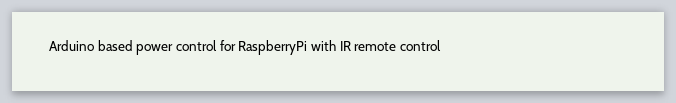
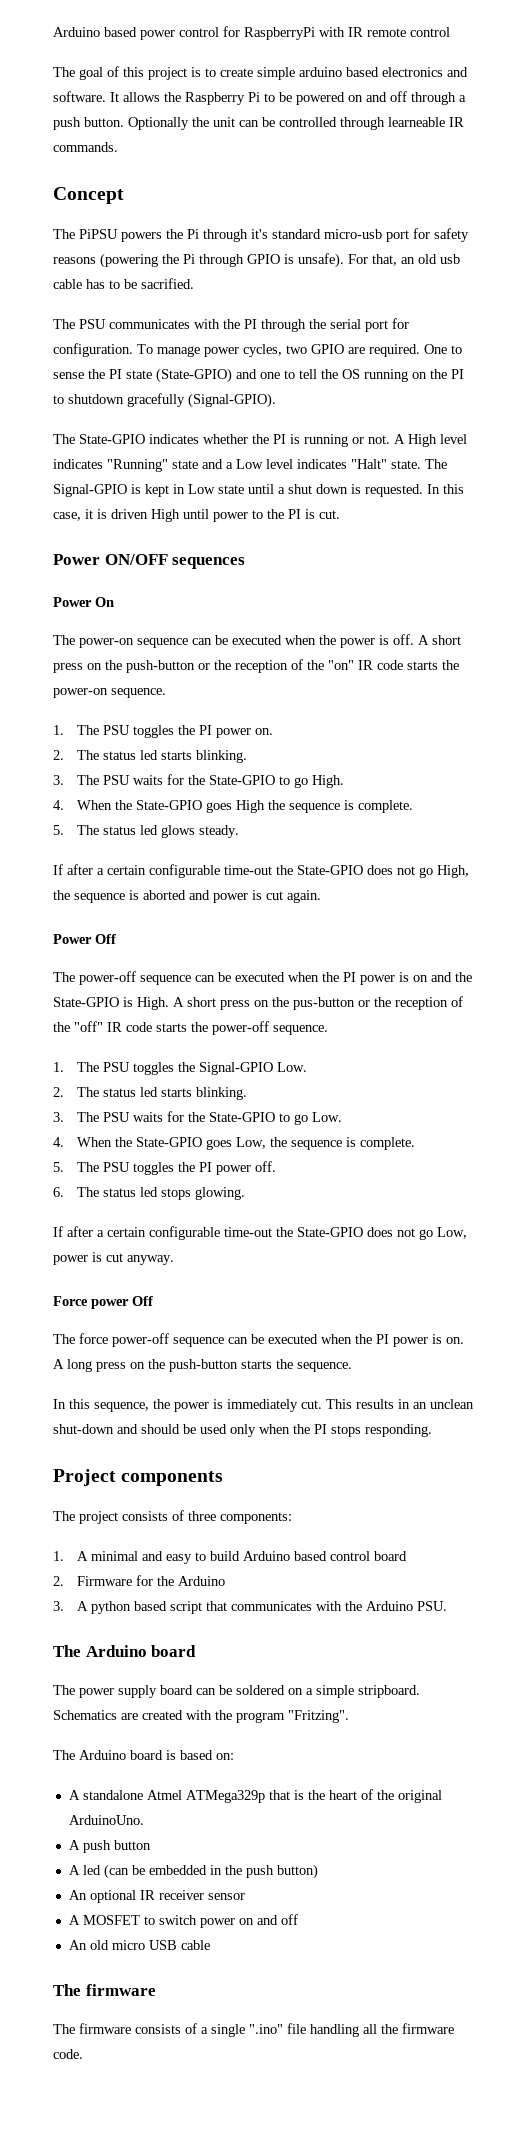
+ The goal of this project is to create simple arduino based electronics and software. It allows the Raspberry Pi to be powered on and off through a push button. Optionally the unit can be controlled through learneable IR commands.
+ Concept
+ The PiPSU powers the Pi through it's standard micro-usb port for safety reasons (powering the Pi through GPIO is unsafe). For that, an old usb cable has to be sacrified.
+ The PSU communicates with the PI through the serial port for configuration. To manage power cycles, two GPIO are required. One to sense the PI state (State-GPIO) and one to tell the OS running on the PI to shutdown gracefully (Signal-GPIO).
+ The State-GPIO indicates whether the PI is running or not. A High level indicates "Running" state and a Low level indicates "Halt" state. The Signal-GPIO is kept in Low state until a shut down is requested. In this case, it is driven High until power to the PI is cut.
+ Power ON/OFF sequences
+ Power On
+ The power-on sequence can be executed when the power is off. A short press on the push-button or the reception of the "on" IR code starts the power-on sequence.
+ 1. The PSU toggles the PI power on.
+ 2. The status led starts blinking.
+ 3. The PSU waits for the State-GPIO to go High.
+ 4. When the State-GPIO goes High the sequence is complete.
+ 5. The status led glows steady.
+ If after a certain configurable time-out the State-GPIO does not go High, the sequence is aborted and power is cut again.
+ Power Off
+ The power-off sequence can be executed when the PI power is on and the State-GPIO is High. A short press on the pus-button or the reception of the "off" IR code starts the power-off sequence.
+ 1. The PSU toggles the Signal-GPIO Low.
+ 2. The status led starts blinking.
+ 3. The PSU waits for the State-GPIO to go Low.
+ 4. When the State-GPIO goes Low, the sequence is complete.
+ 5. The PSU toggles the PI power off.
+ 6. The status led stops glowing.
+ If after a certain configurable time-out the State-GPIO does not go Low, power is cut anyway.
+ Force power Off
+ The force power-off sequence can be executed when the PI power is on. A long press on the push-button starts the sequence.
+ In this sequence, the power is immediately cut. This results in an unclean shut-down and should be used only when the PI stops responding.
+ Project components
+ The project consists of three components:
+ 1. A minimal and easy to build Arduino based control board
+ 2. Firmware for the Arduino
+ 3. A python based script that communicates with the Arduino PSU.
+ The Arduino board
+ The power supply board can be soldered on a simple stripboard. Schematics are created with the program "Fritzing".
+ The Arduino board is based on:
+ A standalone Atmel ATMega329p that is the heart of the original ArduinoUno.
+ A push button
+ A led (can be embedded in the push button)
+ An optional IR receiver sensor
+ A MOSFET to switch power on and off
+ An old micro USB cable
+ The firmware
+ The firmware consists of a single ".ino" file handling all the firmware code.

